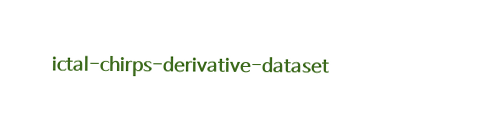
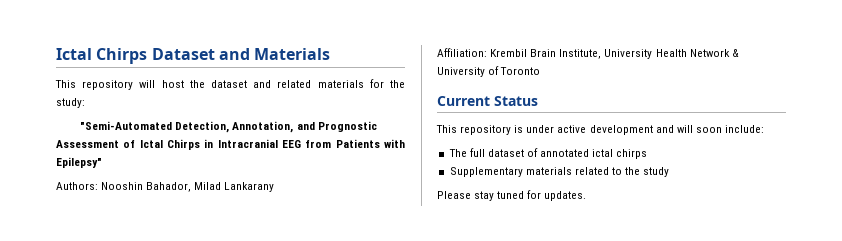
- ictal-chirps-derivative-dataset
+ Ictal Chirps Dataset and Materials
+ This repository will host the dataset and related materials for the study:
+ "Semi-Automated Detection, Annotation, and Prognostic Assessment of Ictal Chirps in Intracranial EEG from Patients with Epilepsy"
+ Authors: Nooshin Bahador, Milad Lankarany
+ Affiliation: Krembil Brain Institute, University Health Network & University of Toronto
+ Current Status
+ This repository is under active development and will soon include:
+ The full dataset of annotated ictal chirps
+ Supplementary materials related to the study
+ Please stay tuned for updates.

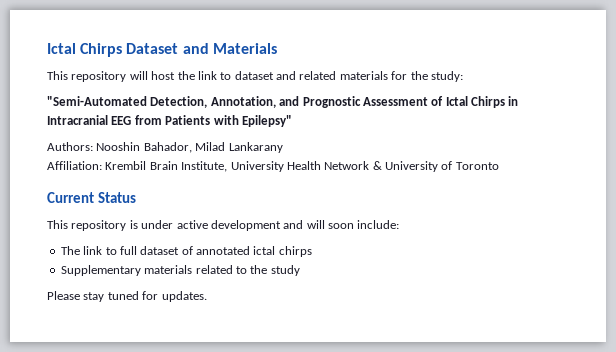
- This repository will host the dataset and related materials for the study:
+ This repository will host the link to dataset and related materials for the study:
- The full dataset of annotated ictal chirps
+ The link to full dataset of annotated ictal chirps

